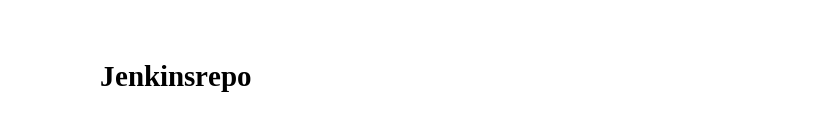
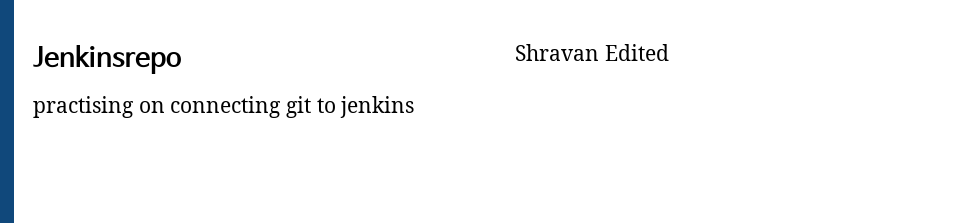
+ practising on connecting git to jenkins Shravan Edited

